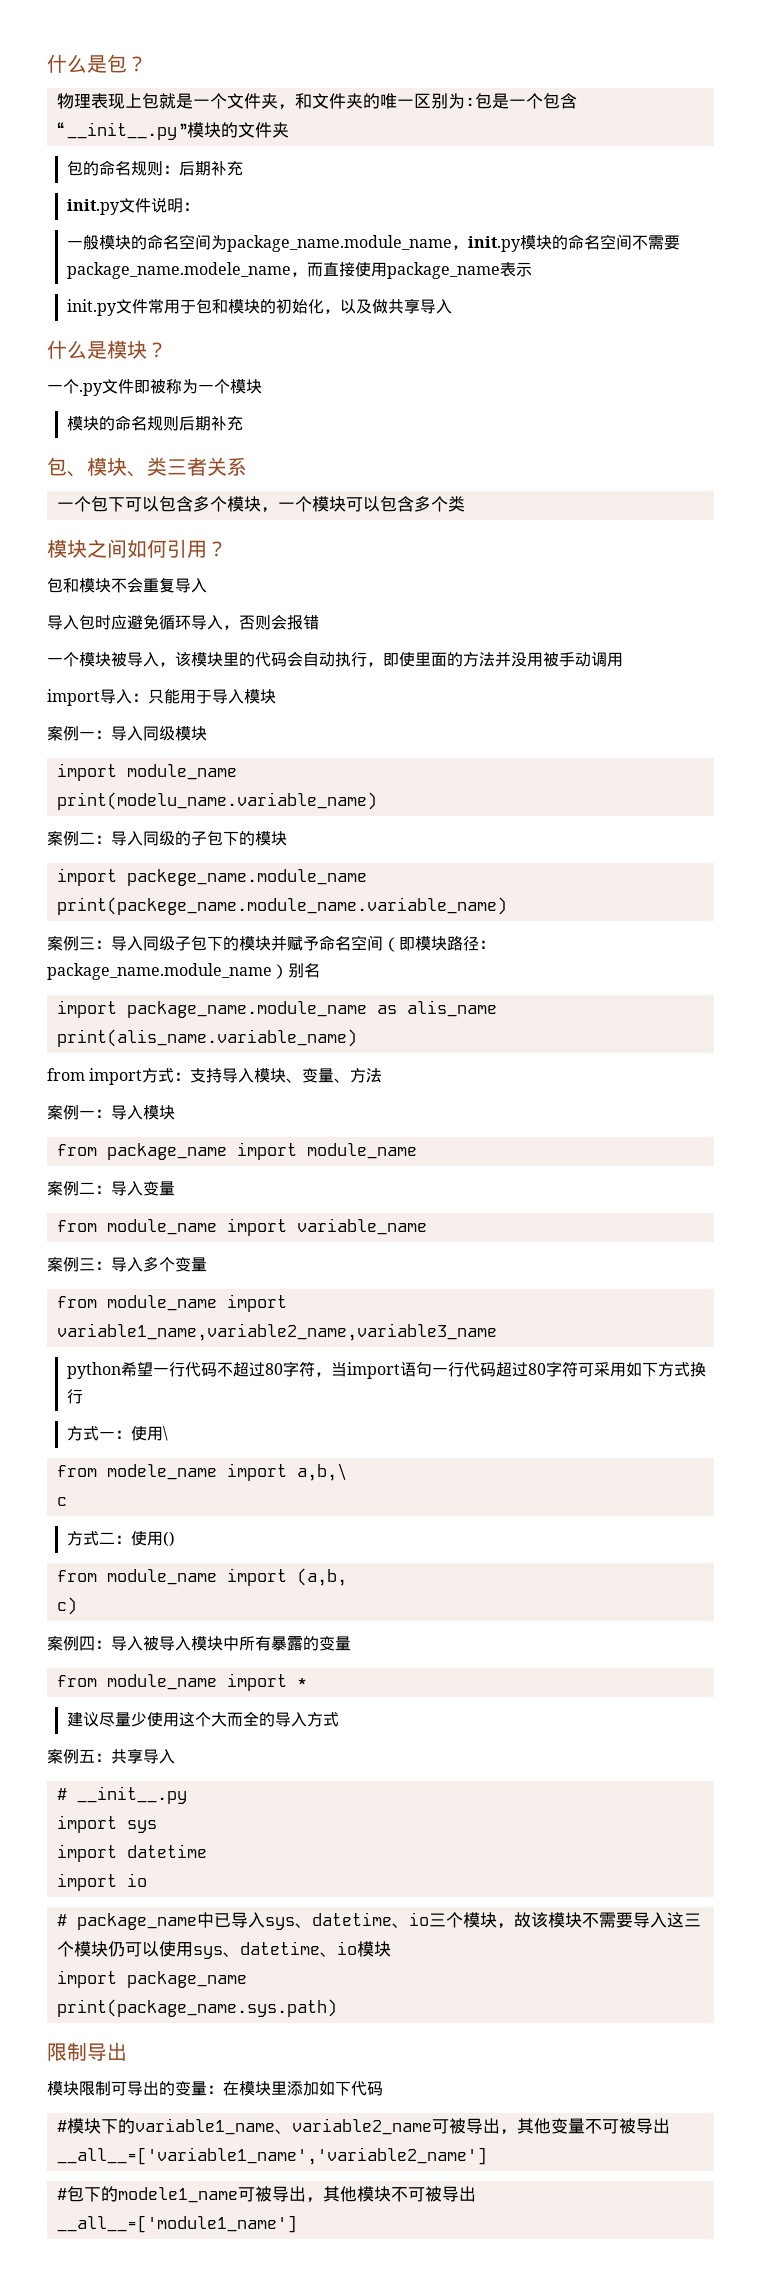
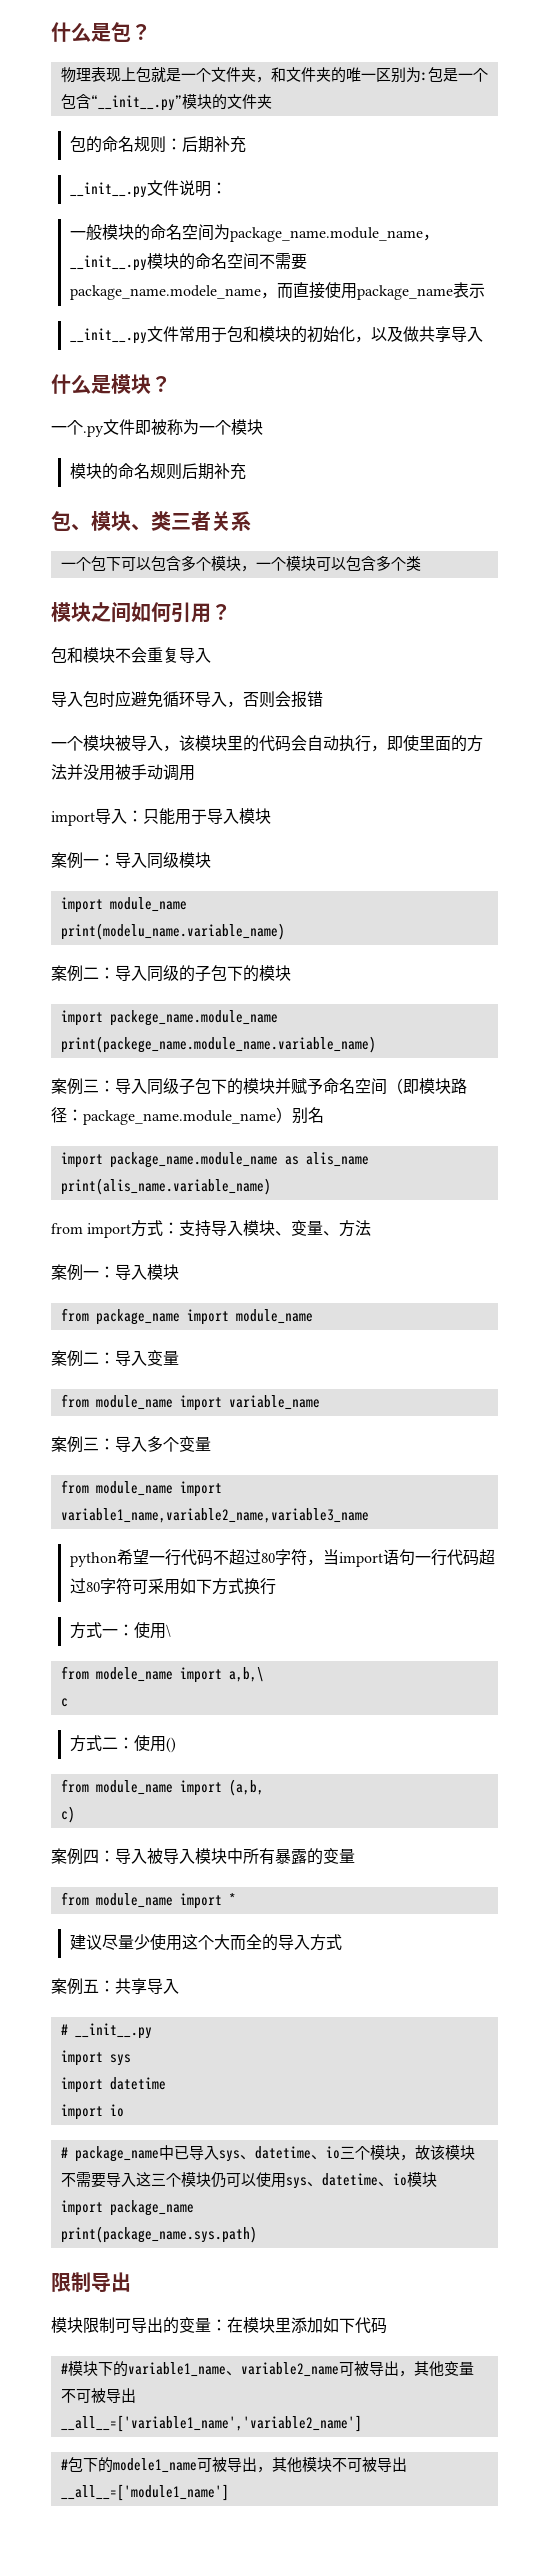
- init.py文件说明：
+ __init__.py文件说明：
- 一般模块的命名空间为package_name.module_name，init.py模块的命名空间不需要package_name.modele_name，而直接使用package_name表示
+ 一般模块的命名空间为package_name.module_name，__init__.py模块的命名空间不需要package_name.modele_name，而直接使用package_name表示
- init.py文件常用于包和模块的初始化，以及做共享导入
+ __init__.py文件常用于包和模块的初始化，以及做共享导入

